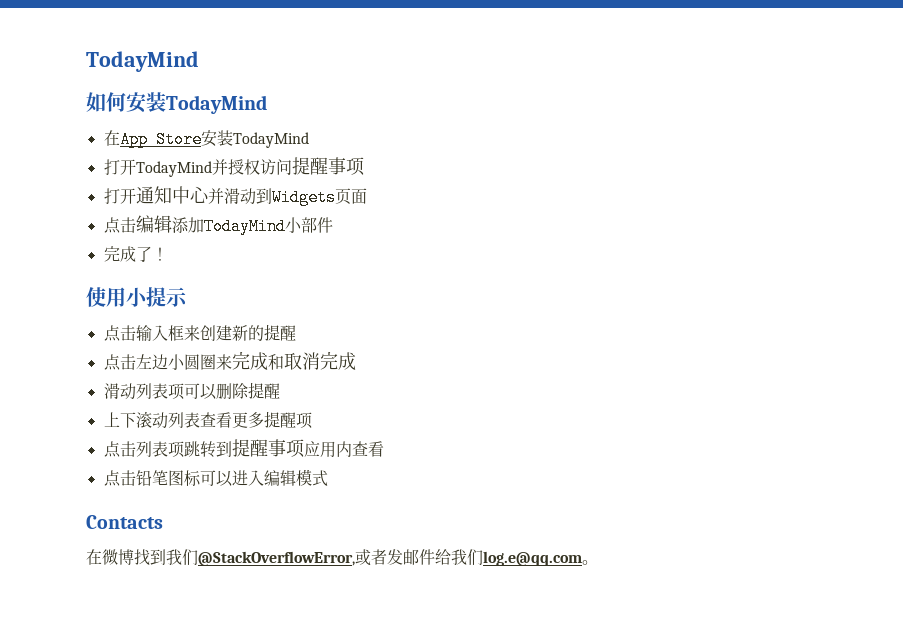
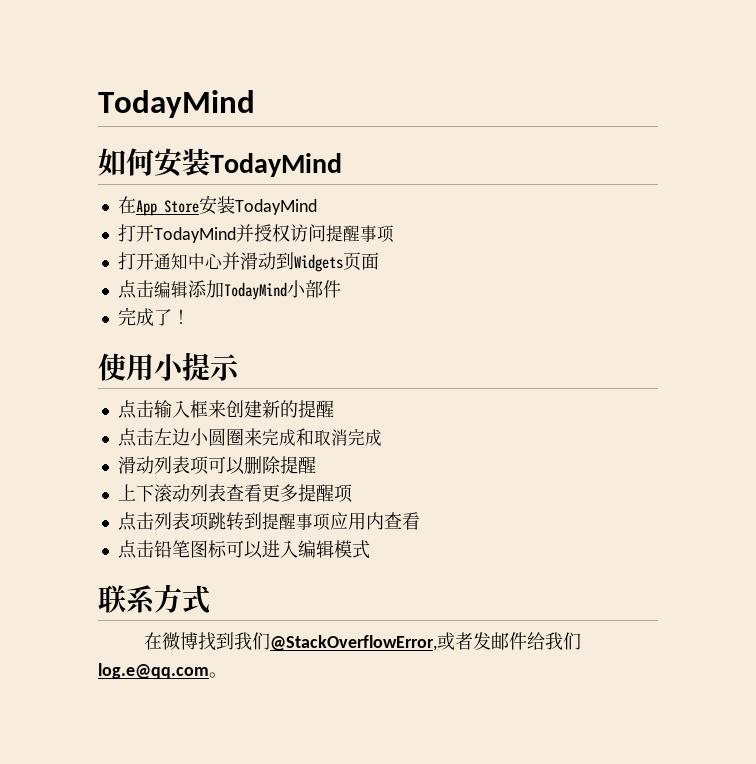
- Contacts
+ 联系方式

